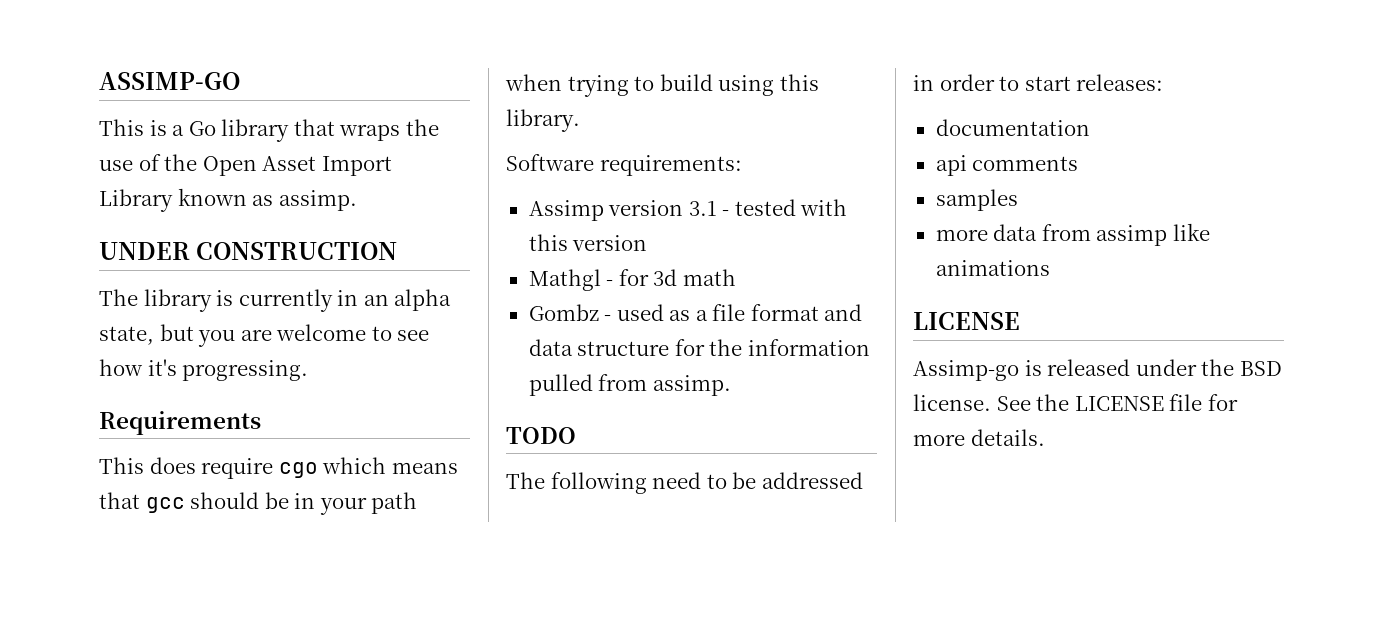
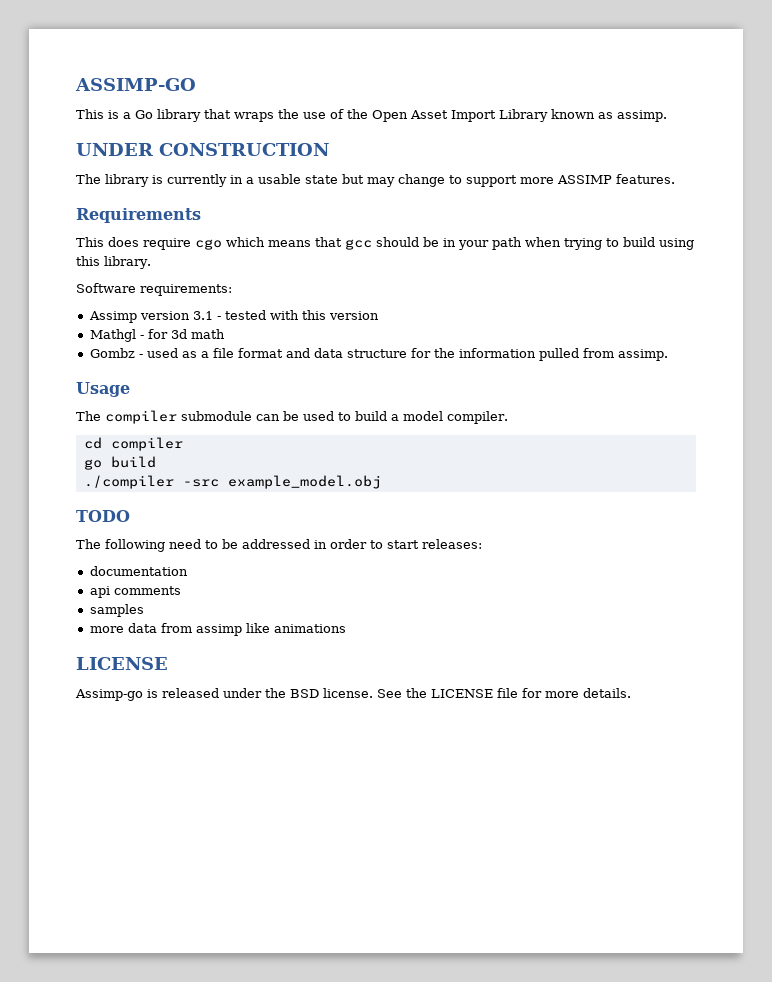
- The library is currently in an alpha state, but you are welcome to see how it's progressing.
+ The library is currently in a usable state but may change to support more ASSIMP features.
+ Usage
+ The compiler submodule can be used to build a model compiler.
+ cd compiler
+ go build
+ ./compiler -src example_model.obj

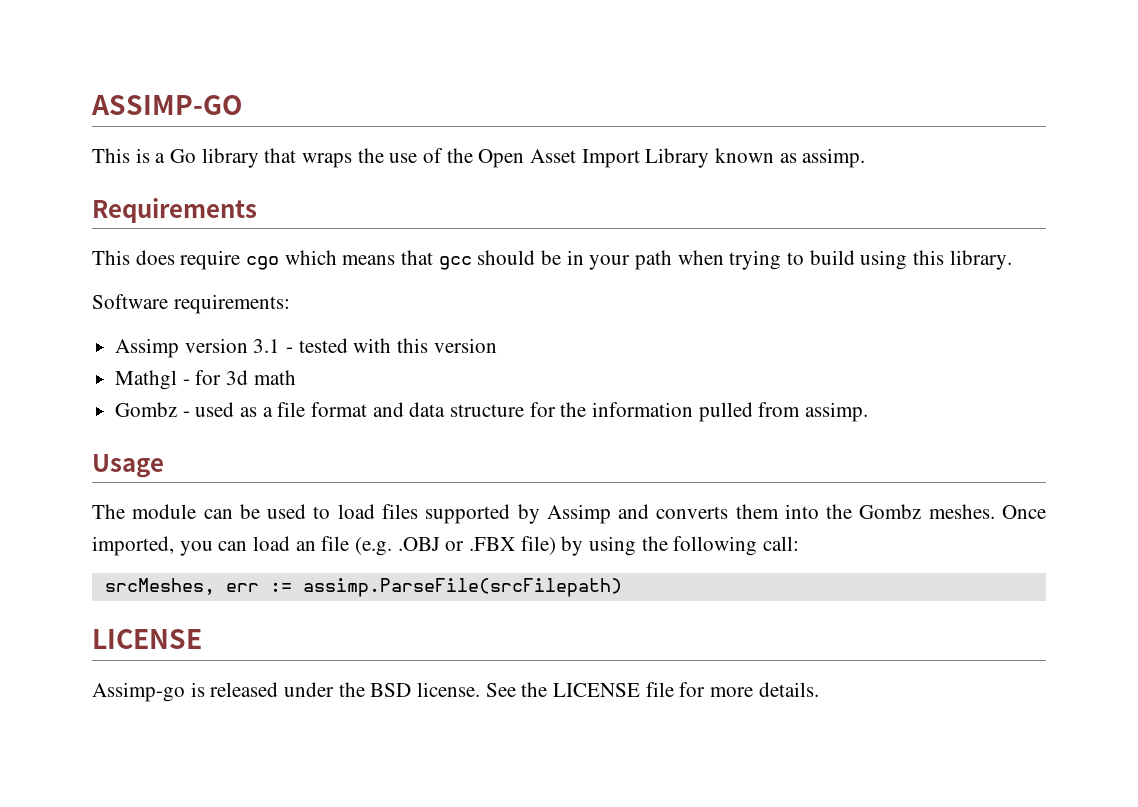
- UNDER CONSTRUCTION
- The library is currently in a usable state but may change to support more ASSIMP features.
- The compiler submodule can be used to build a model compiler.
- cd compiler
- go build
- ./compiler -src example_model.obj
- TODO
- The following need to be addressed in order to start releases:
- documentation
- api comments
- samples
- more data from assimp like animations
+ The module can be used to load files supported by Assimp and converts them into the Gombz meshes. Once imported, you can load an file (e.g. .OBJ or .FBX file) by using the following call:
+ srcMeshes, err := assimp.ParseFile(srcFilepath)

